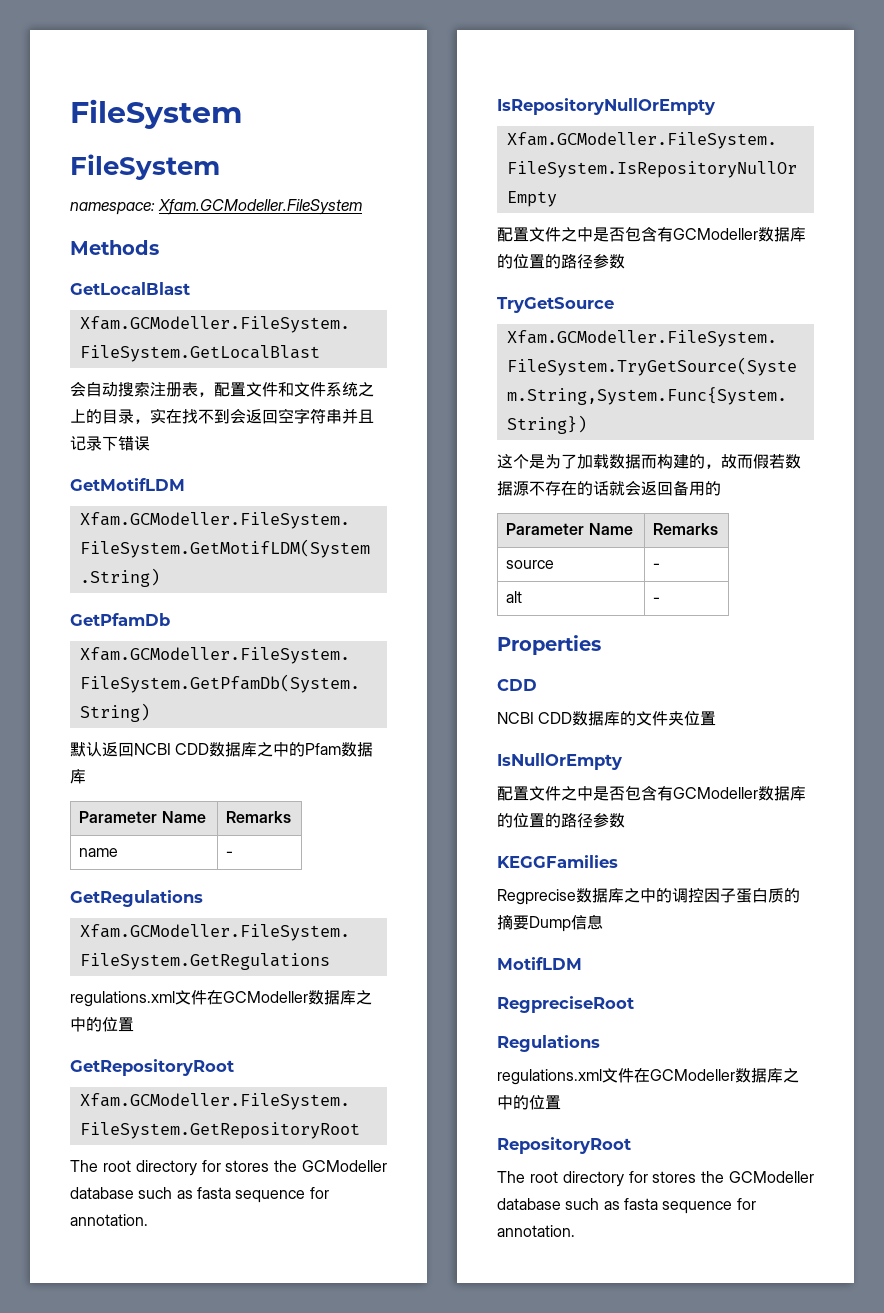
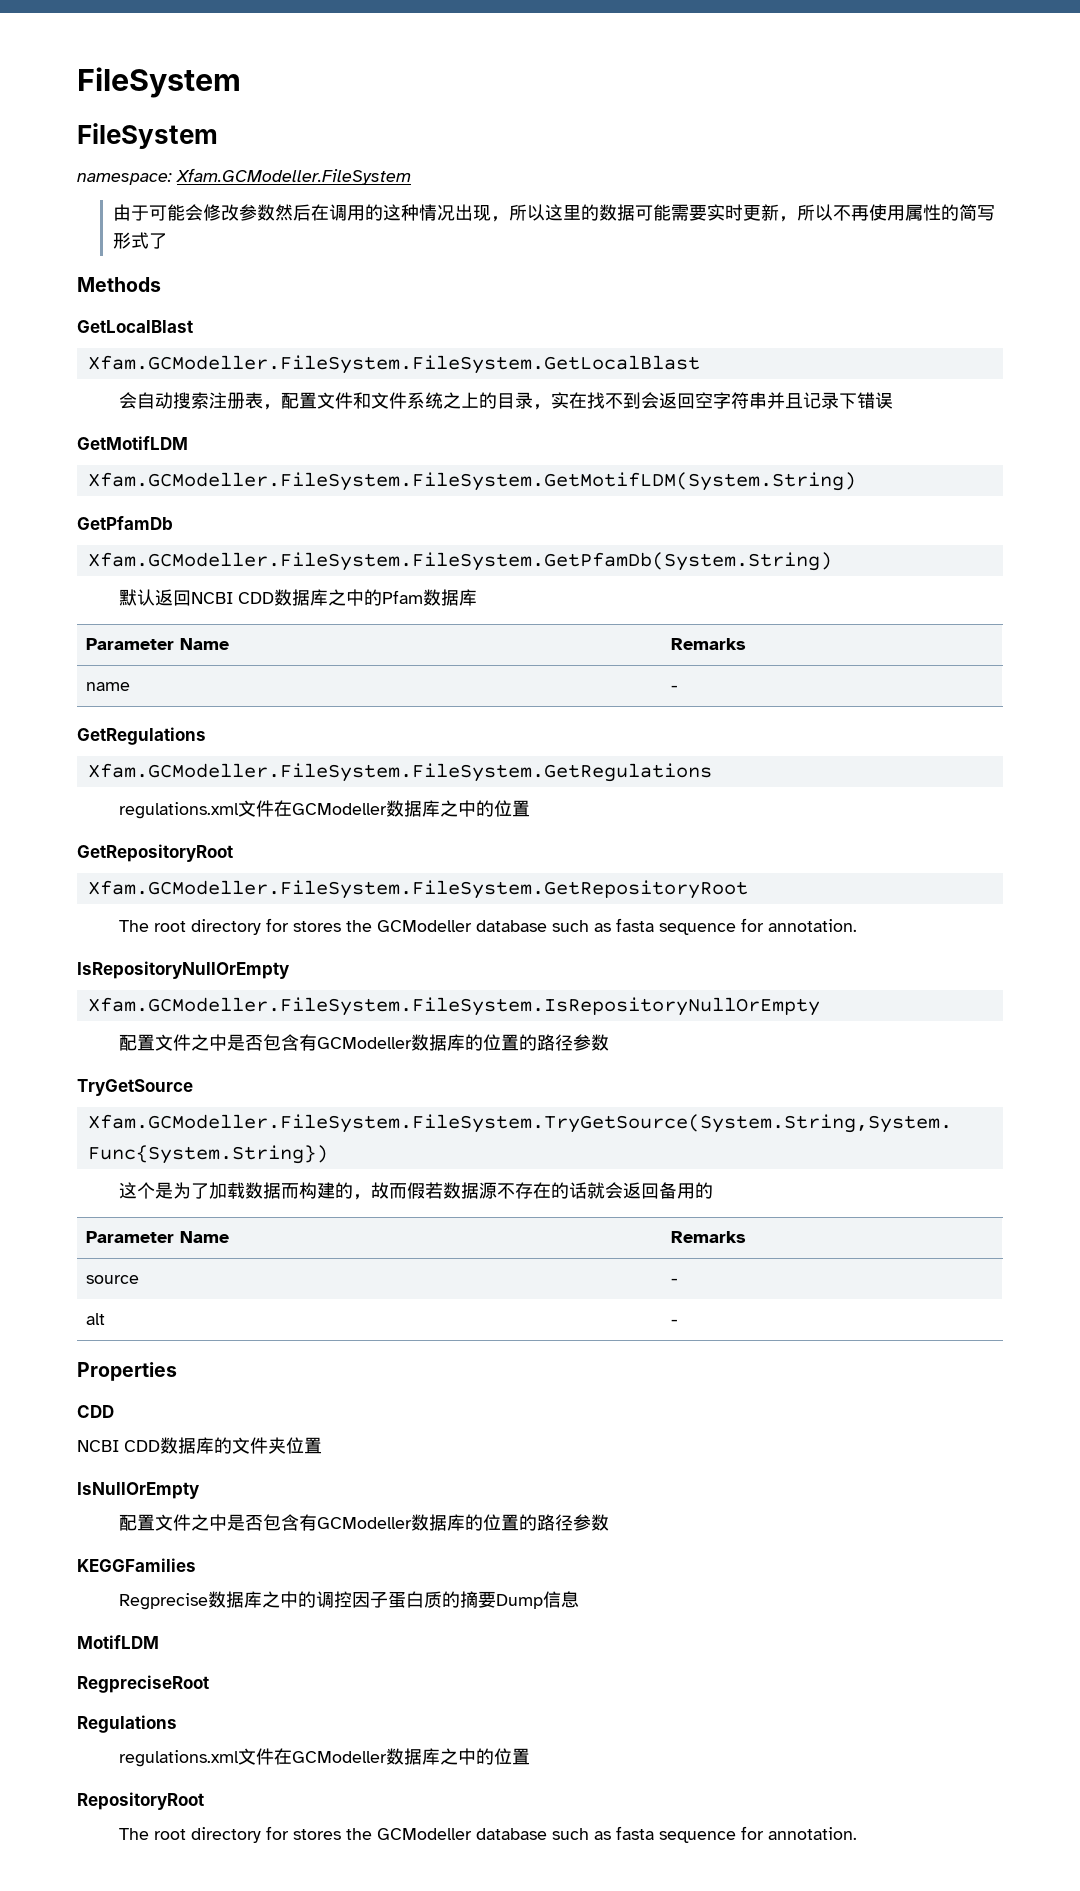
+ 由于可能会修改参数然后在调用的这种情况出现，所以这里的数据可能需要实时更新，所以不再使用属性的简写形式了

